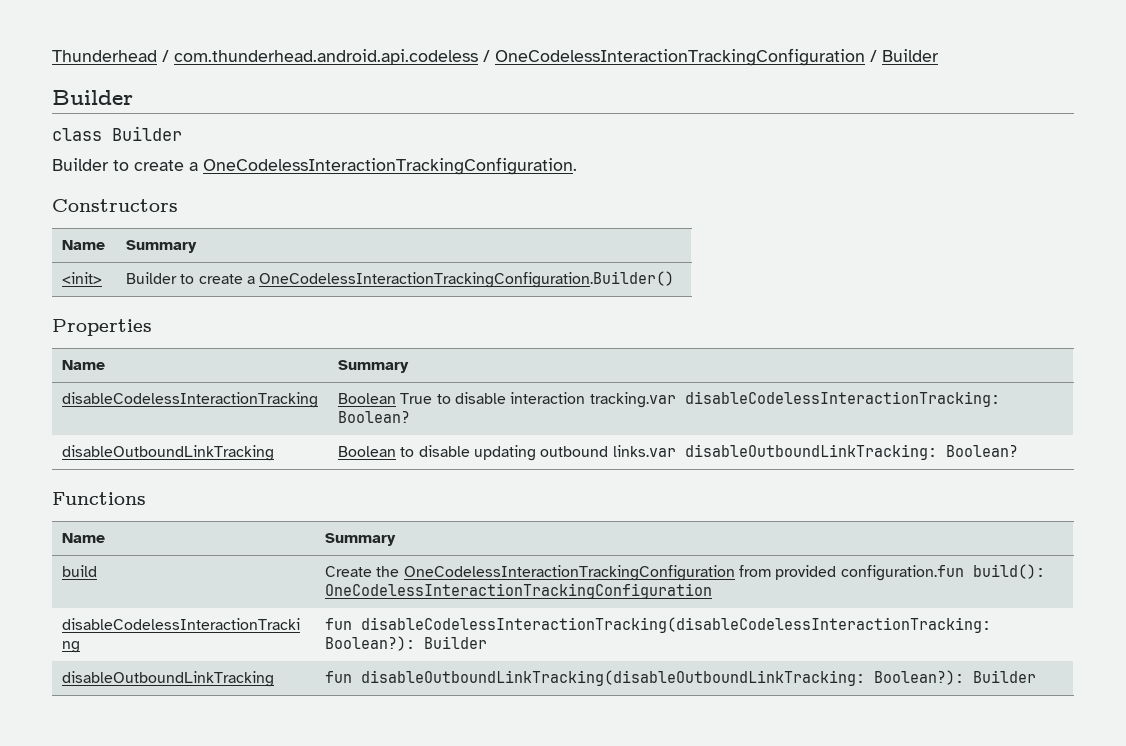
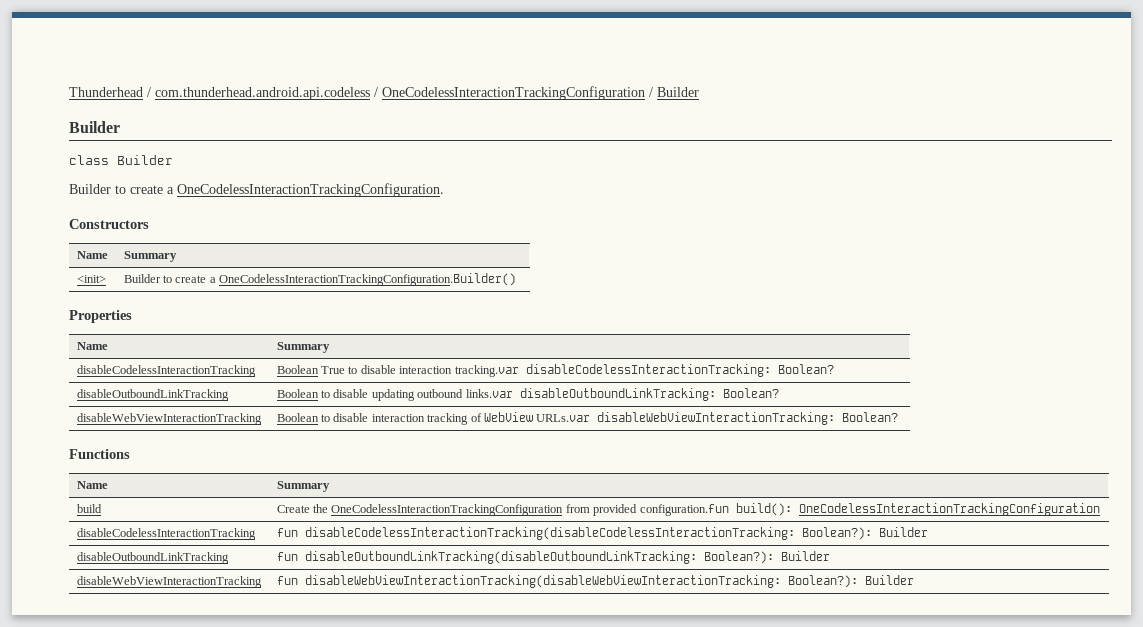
+ disableWebViewInteractionTracking | Boolean to disable interaction tracking of WebView URLs.var disableWebViewInteractionTracking: Boolean?
+ disableWebViewInteractionTracking | fun disableWebViewInteractionTracking(disableWebViewInteractionTracking: Boolean?): Builder

